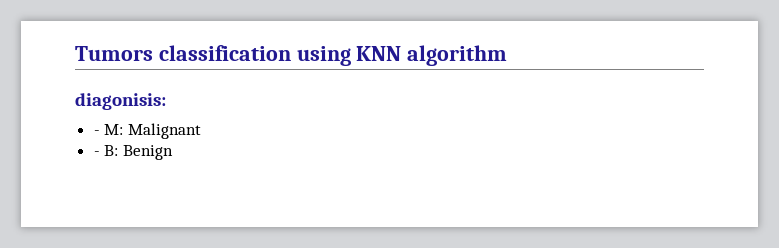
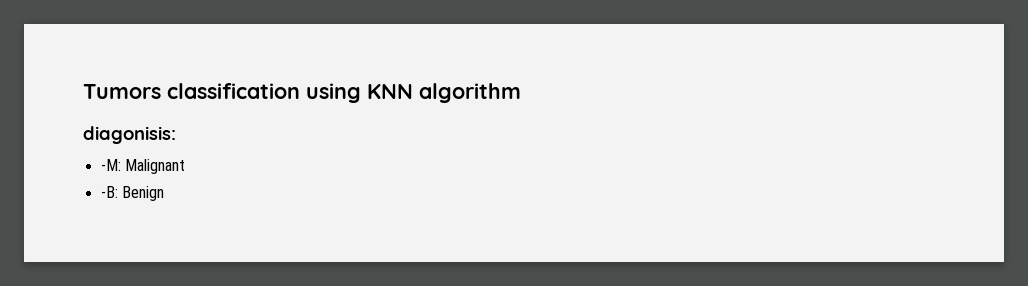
- - M: Malignant
+ -M: Malignant
- - B: Benign
+ -B: Benign

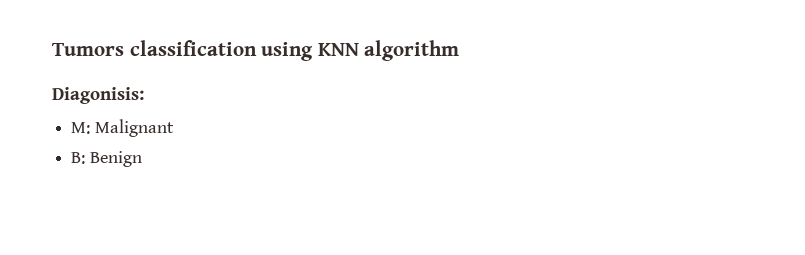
- diagonisis:
- -M: Malignant
+ Diagonisis:
+ M: Malignant
- -B: Benign
+ B: Benign

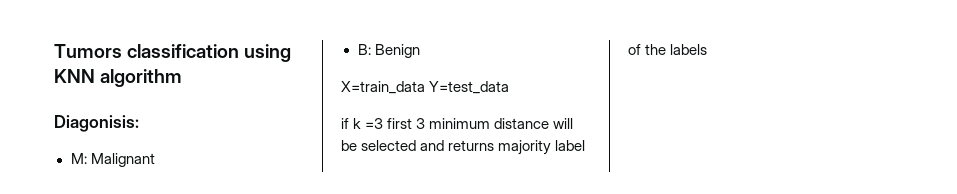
+ X=train_data Y=test_data
+ if k =3 first 3 minimum distance will be selected and returns majority label of the labels

